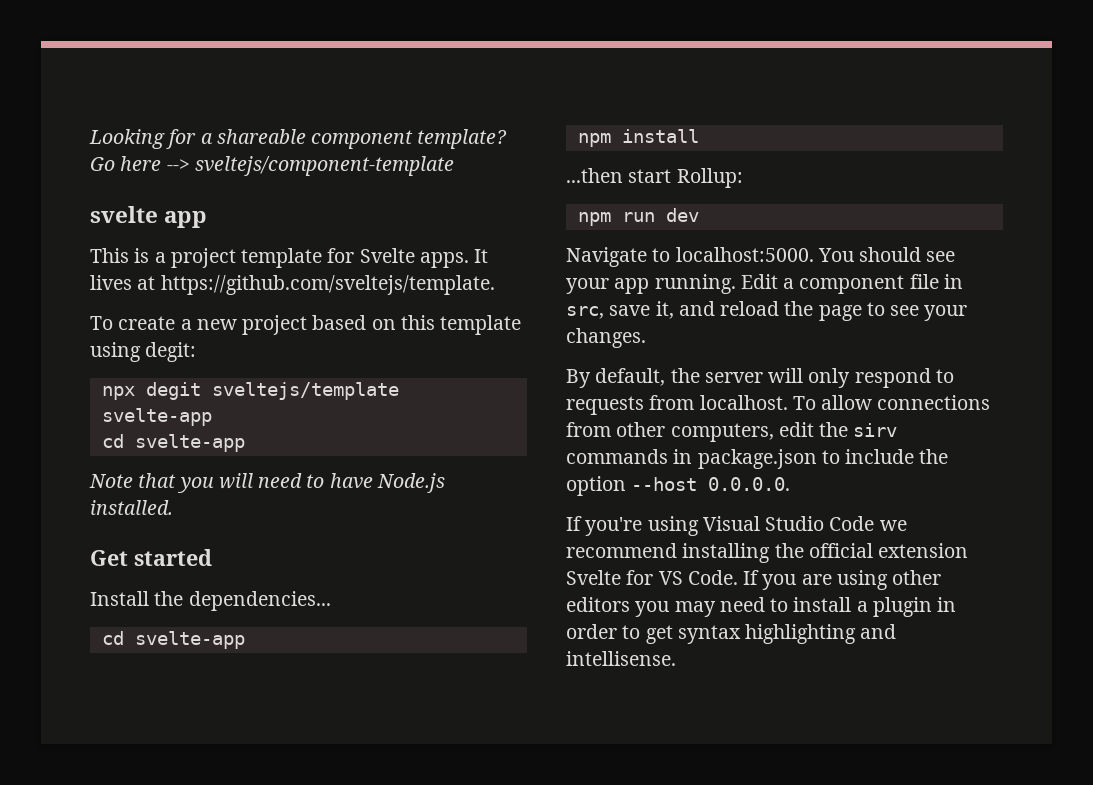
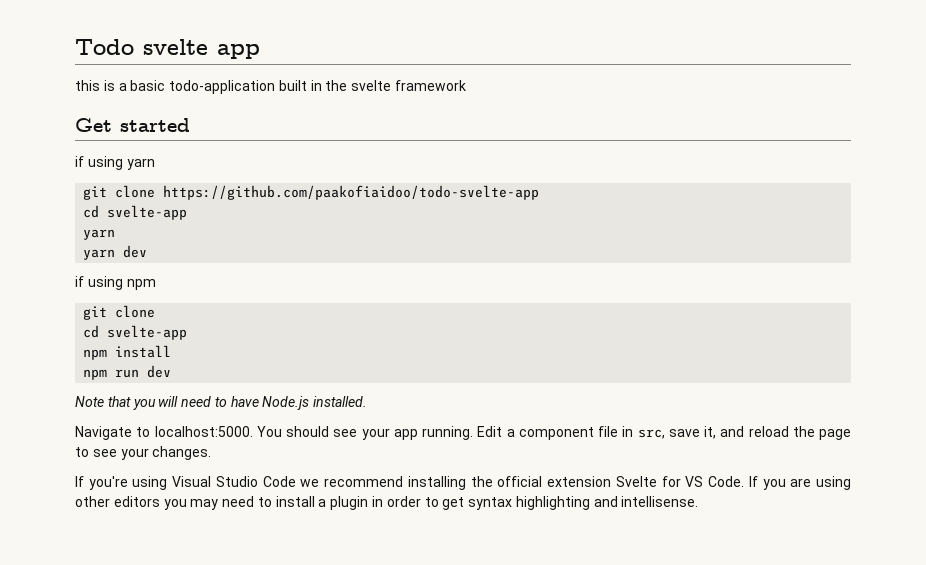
- Looking for a shareable component template? Go here --> sveltejs/component-template
- svelte app
+ Todo svelte app
- This is a project template for Svelte apps. It lives at https://github.com/sveltejs/template.
- To create a new project based on this template using degit:
- npx degit sveltejs/template svelte-app
+ this is a basic todo-application built in the svelte framework
+ Get started
+ if using yarn
+ git clone https://github.com/paakofiaidoo/todo-svelte-app
  cd svelte-app
+ yarn
+ yarn dev
+ if using npm
+ git clone
+ cd svelte-app
+ npm install
+ npm run dev
- Get started
- Install the dependencies...
- cd svelte-app
- npm install
- ...then start Rollup:
- npm run dev
- By default, the server will only respond to requests from localhost. To allow connections from other computers, edit the sirv commands in package.json to include the option --host 0.0.0.0.

